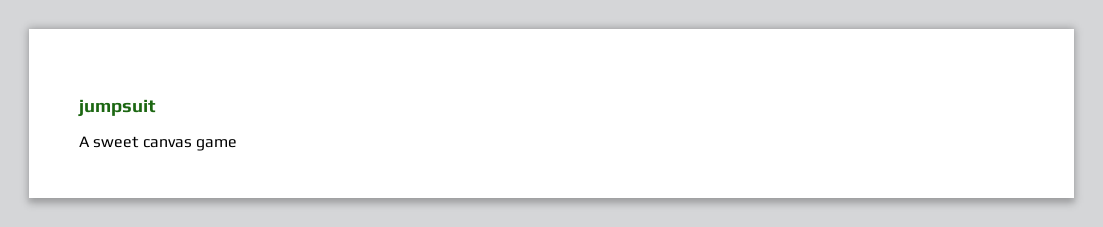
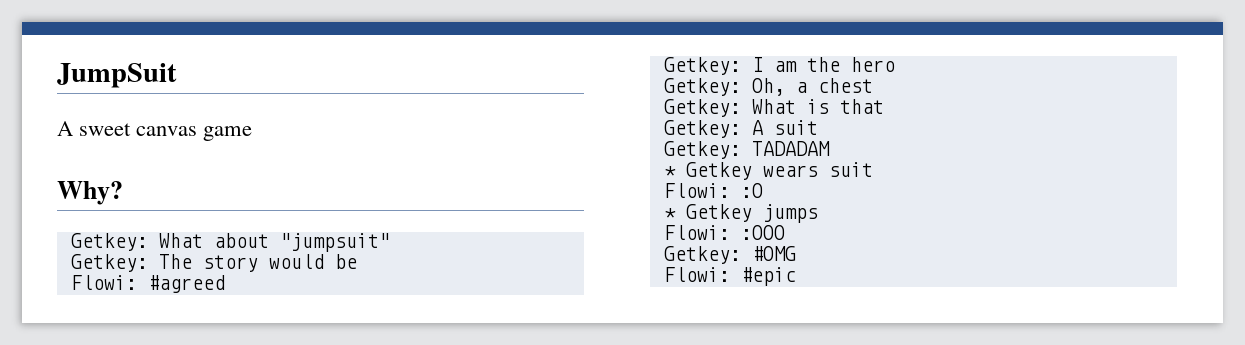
- jumpsuit
+ JumpSuit
+ Why?
+ Getkey: What about "jumpsuit"
+ Getkey: The story would be
+ Flowi: #agreed
+ Getkey: I am the hero
+ Getkey: Oh, a chest
+ Getkey: What is that
+ Getkey: A suit
+ Getkey: TADADAM
+ * Getkey wears suit
+ Flowi: :O
+ * Getkey jumps
+ Flowi: :OOO
+ Getkey: #OMG
+ Flowi: #epic

